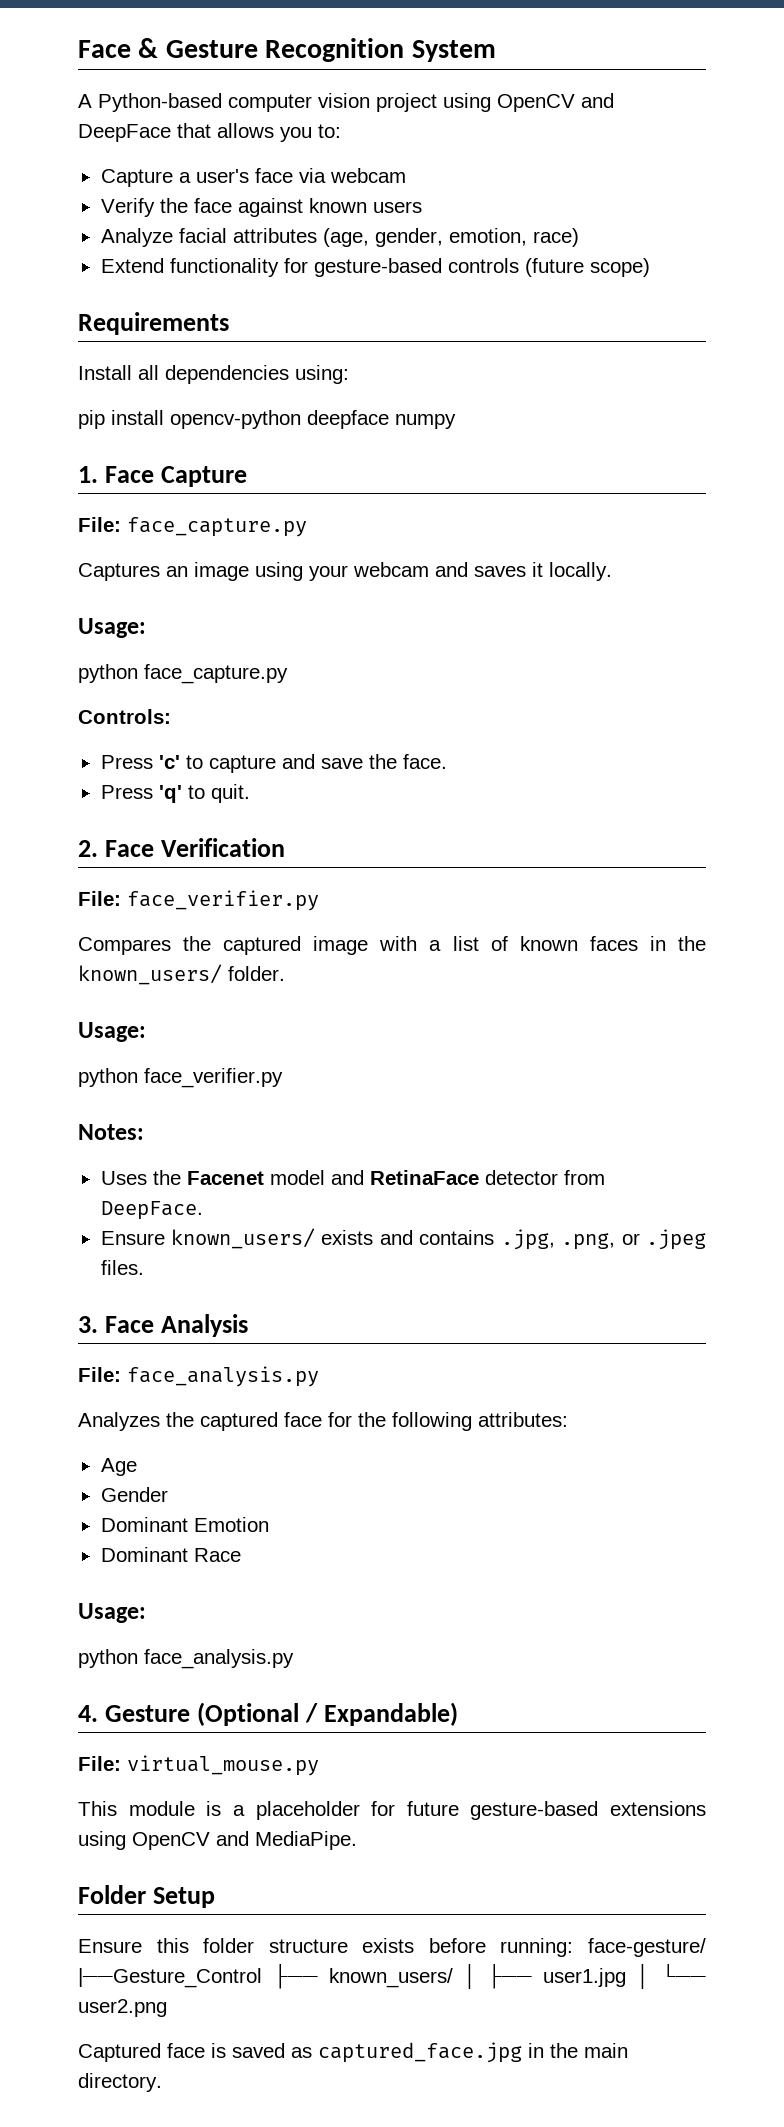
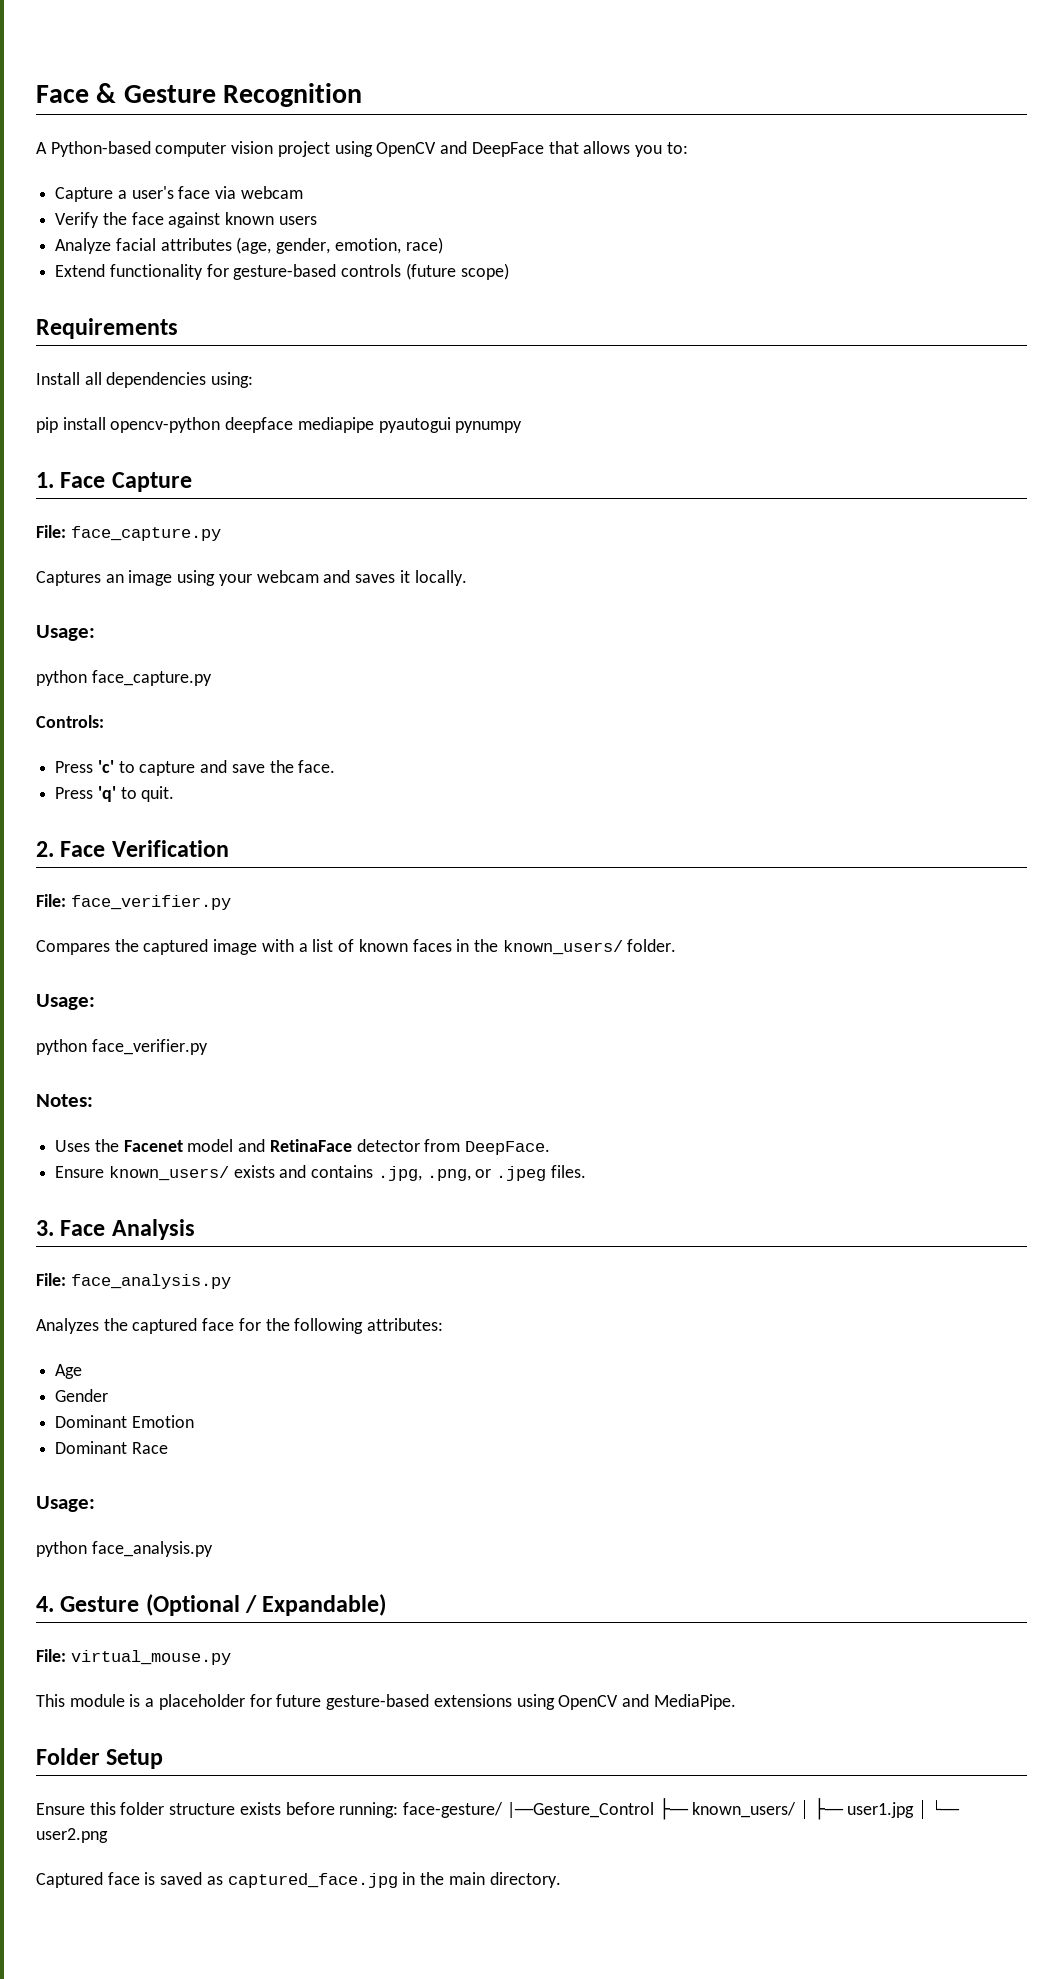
- Face & Gesture Recognition System
+ Face & Gesture Recognition
- pip install opencv-python deepface numpy
+ pip install opencv-python deepface mediapipe pyautogui pynumpy

